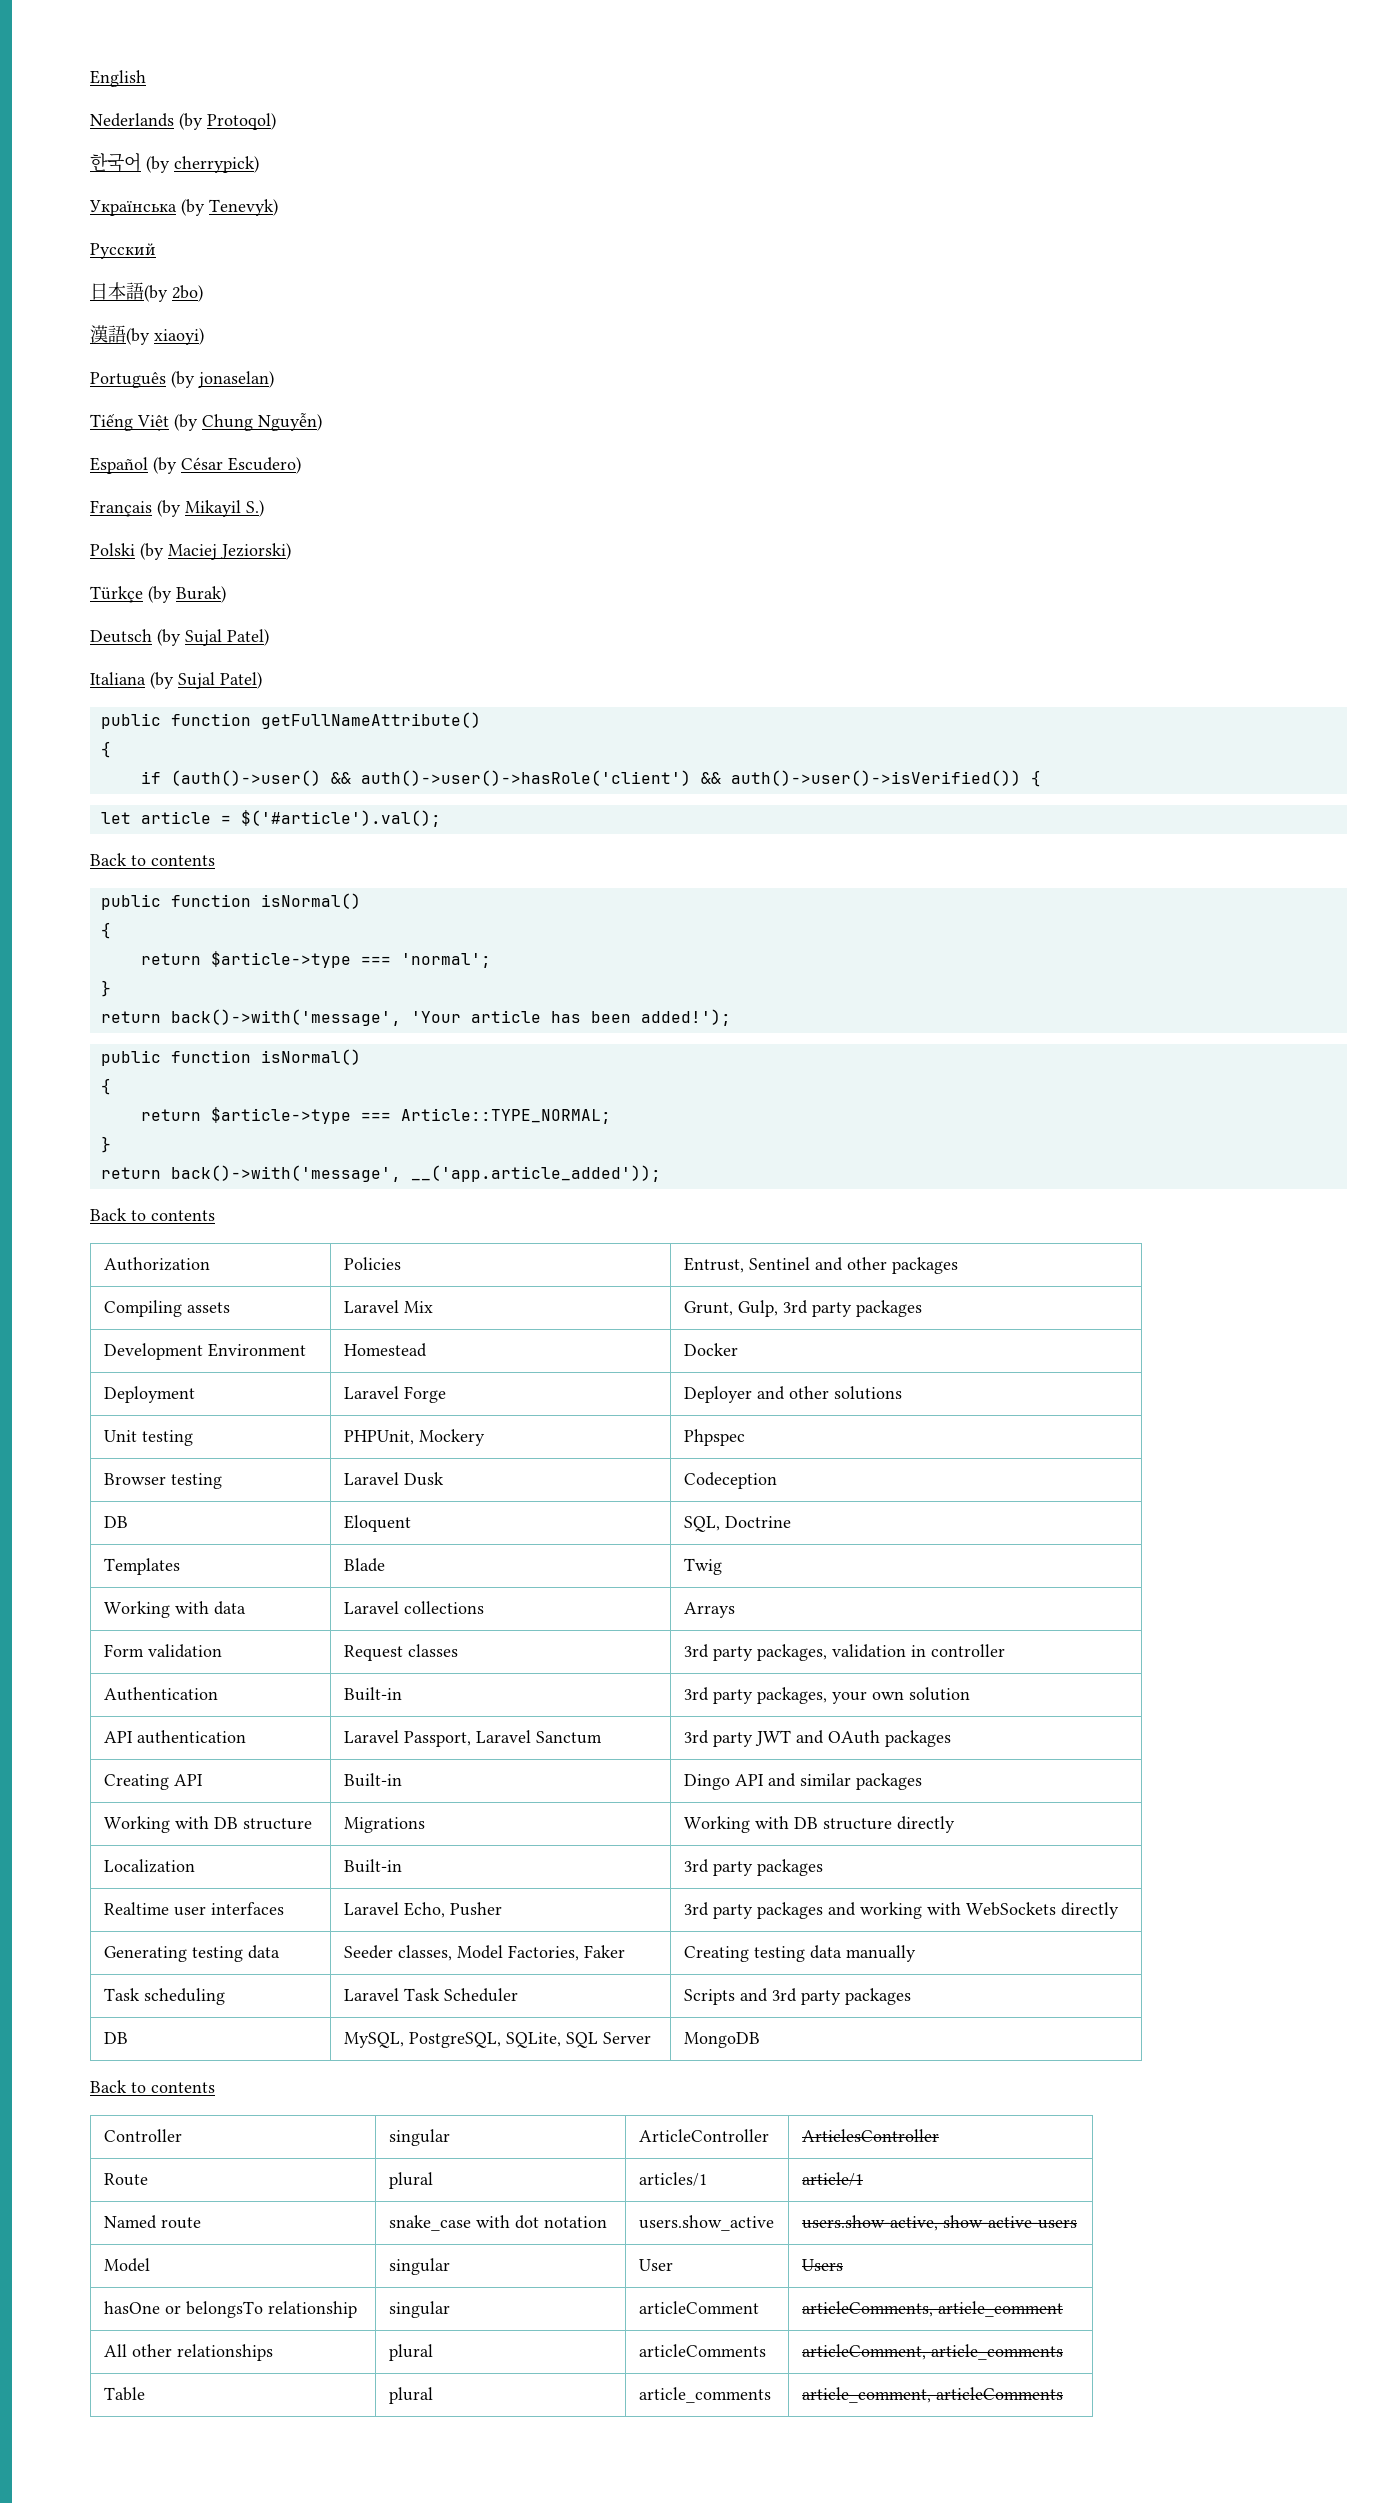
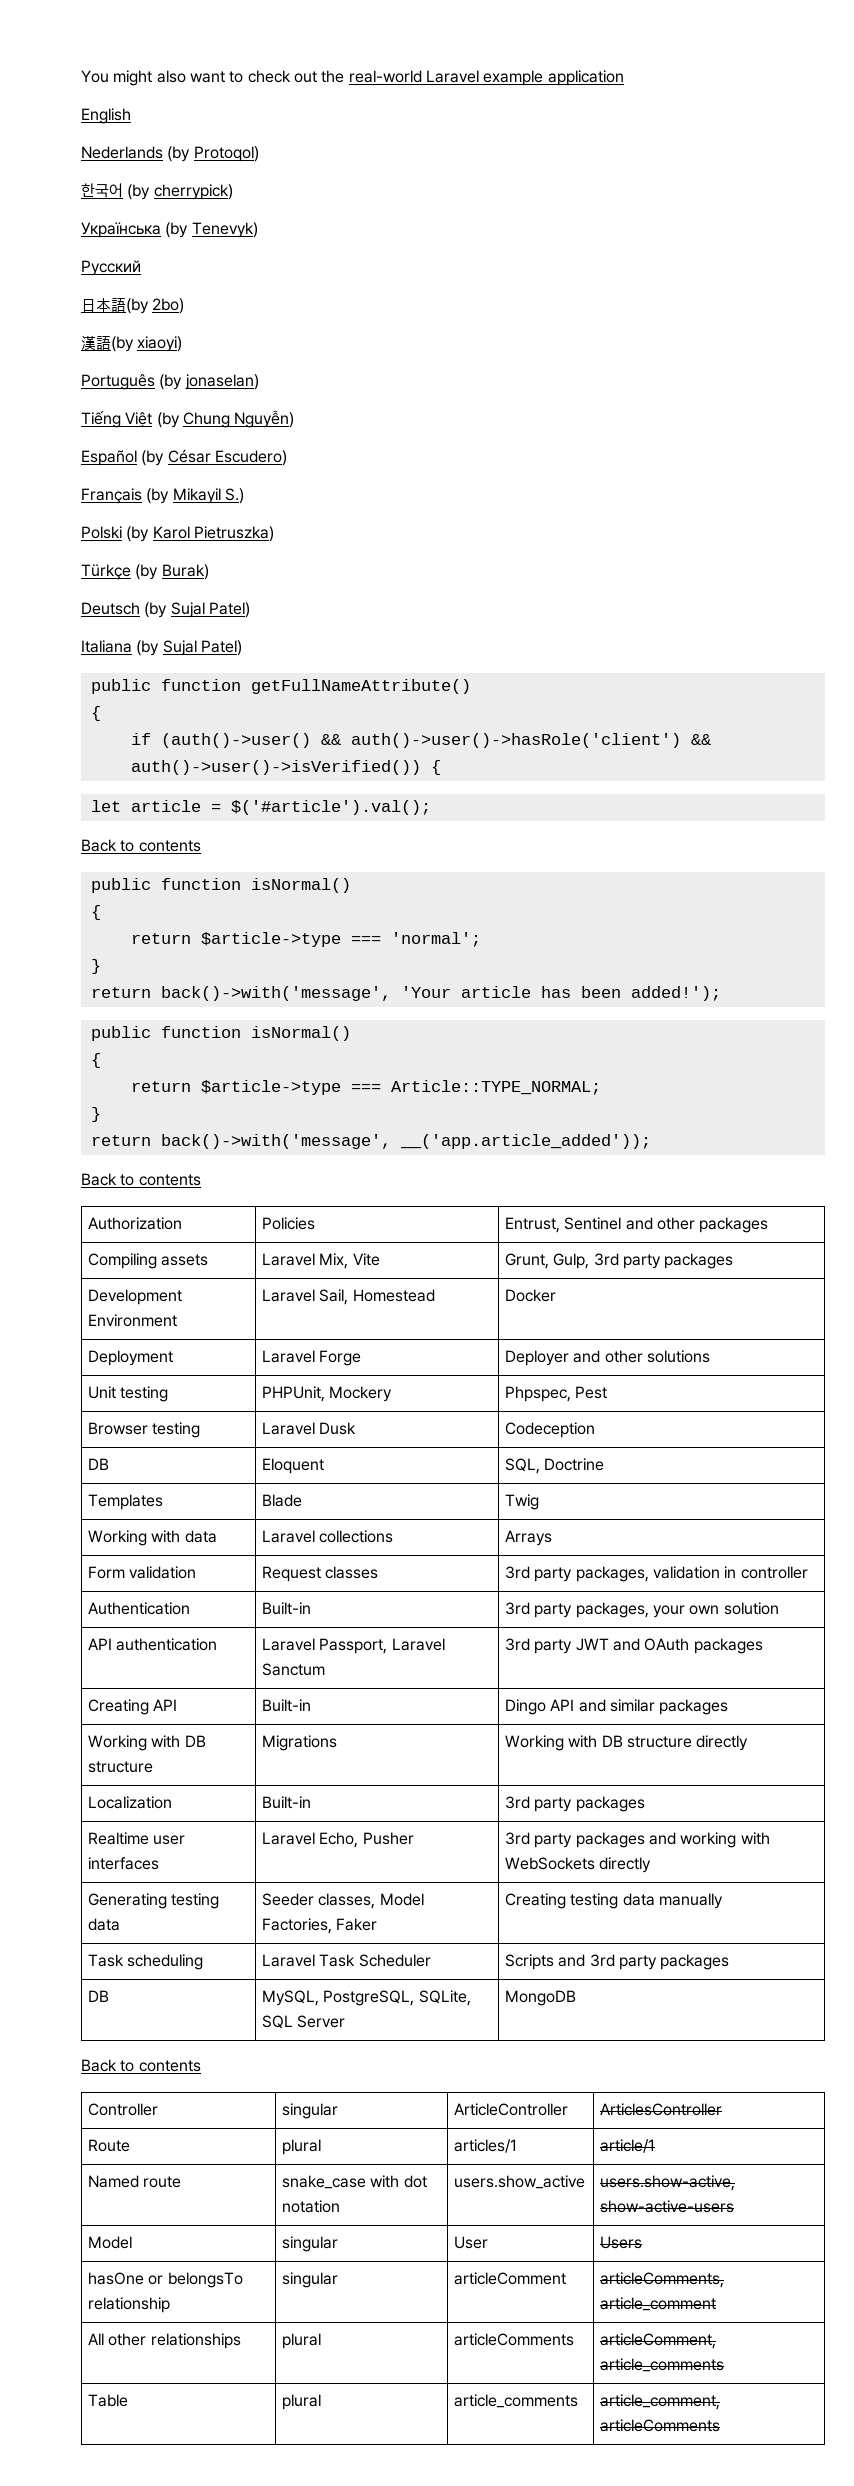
+ You might also want to check out the real-world Laravel example application
- Polski (by Maciej Jeziorski)
+ Polski (by Karol Pietruszka)
- Compiling assets | Laravel Mix | Grunt, Gulp, 3rd party packages
+ Compiling assets | Laravel Mix, Vite | Grunt, Gulp, 3rd party packages
- Development Environment | Homestead | Docker
+ Development Environment | Laravel Sail, Homestead | Docker
- Unit testing | PHPUnit, Mockery | Phpspec
+ Unit testing | PHPUnit, Mockery | Phpspec, Pest

